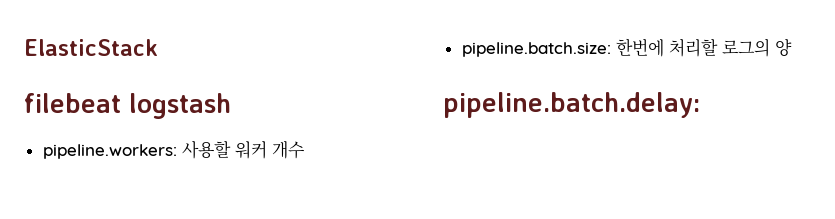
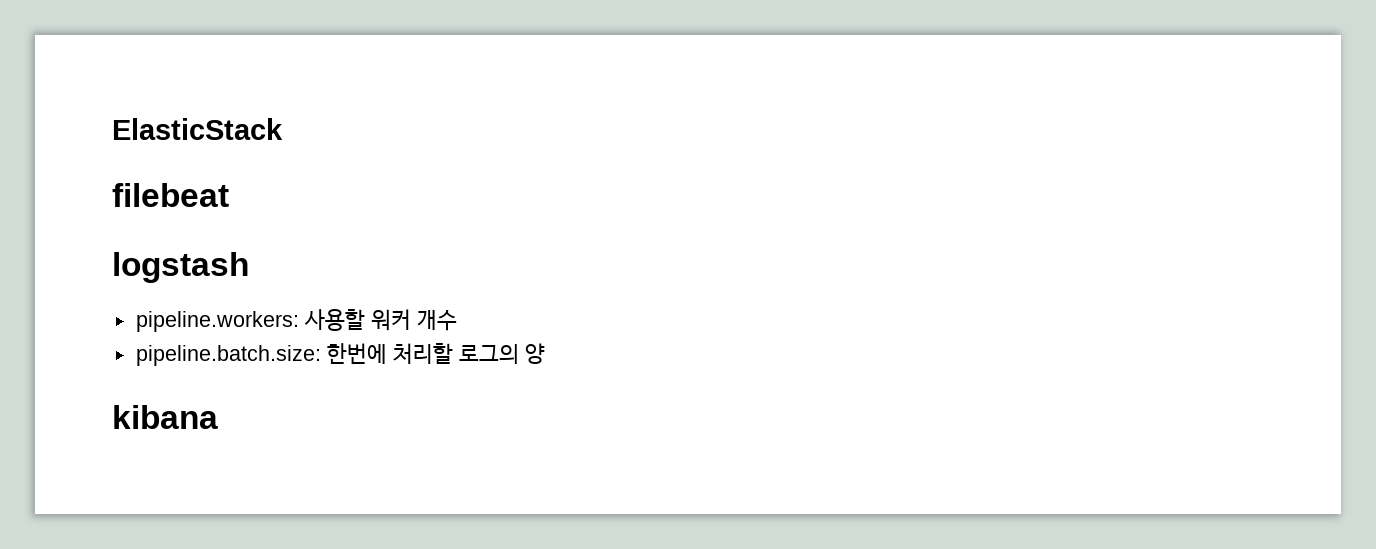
- filebeat logstash
+ filebeat
+ logstash
- pipeline.batch.delay:
+ kibana

